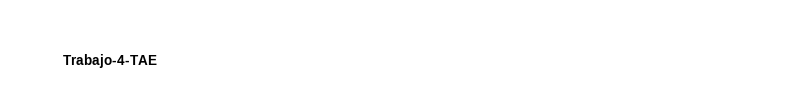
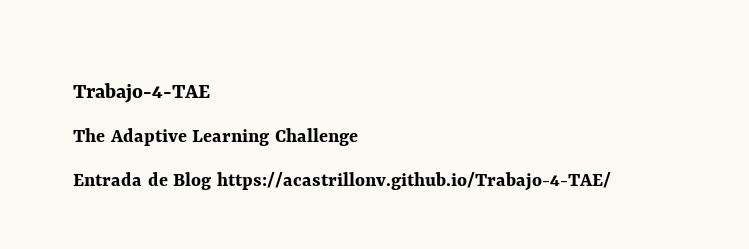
+ The Adaptive Learning Challenge
+ Entrada de Blog https://acastrillonv.github.io/Trabajo-4-TAE/

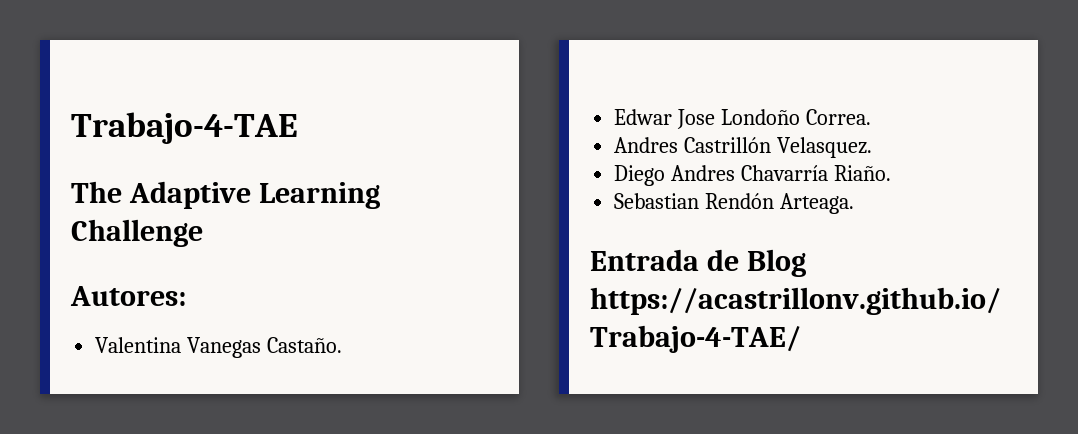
+ Autores:
+ Valentina Vanegas Castaño.
+ Edwar Jose Londoño Correa.
+ Andres Castrillón Velasquez.
+ Diego Andres Chavarría Riaño.
+ Sebastian Rendón Arteaga.

